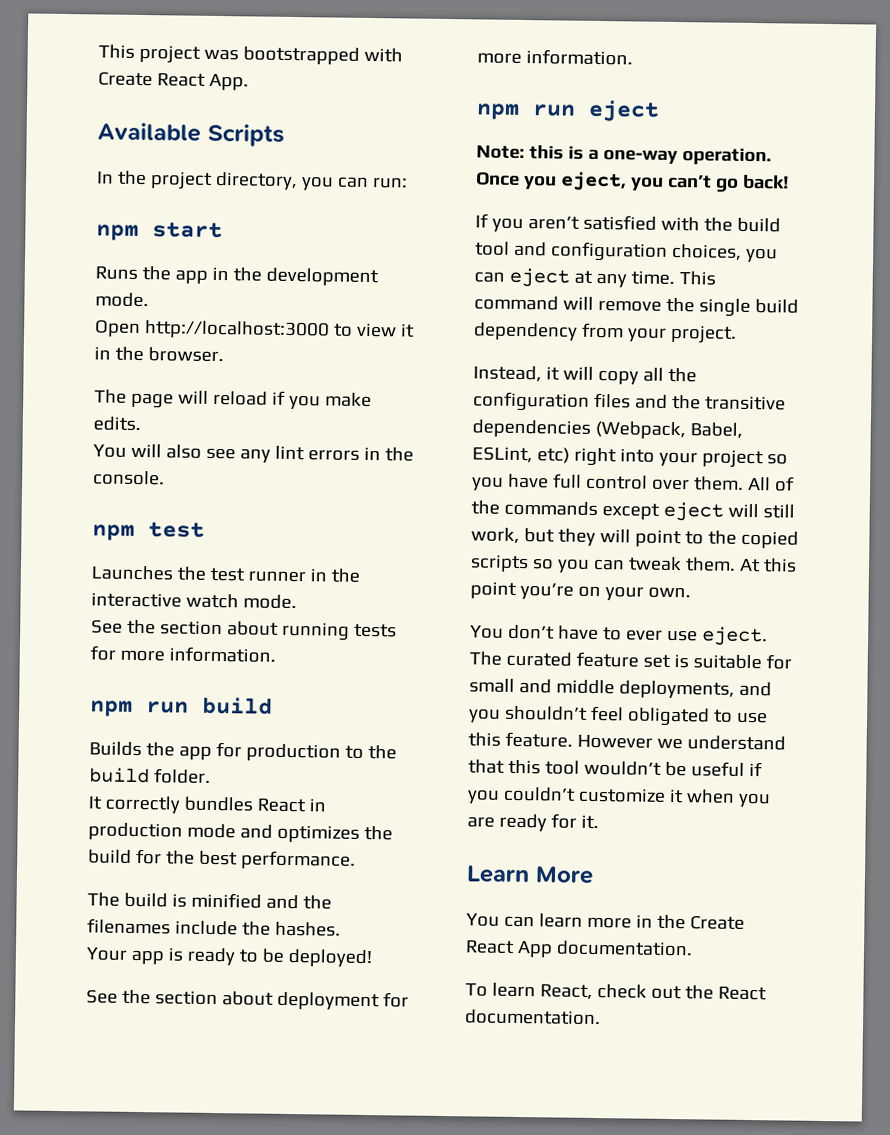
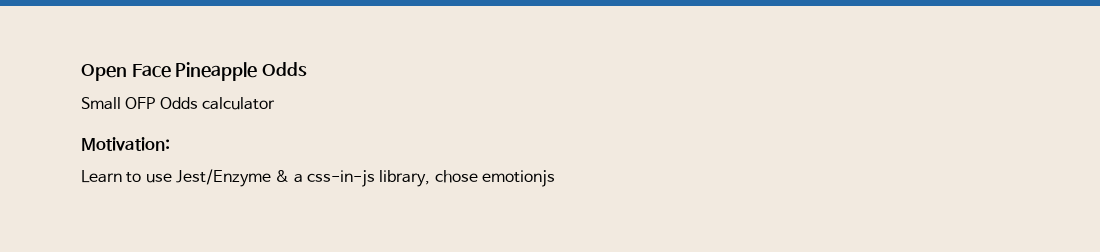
- This project was bootstrapped with Create React App.
- Available Scripts
- In the project directory, you can run:
- npm start
- Runs the app in the development mode.
- Open http://localhost:3000 to view it in the browser.
- The page will reload if you make edits.
- You will also see any lint errors in the console.
- npm test
- Launches the test runner in the interactive watch mode.
- See the section about running tests for more information.
- npm run build
- Builds the app for production to the build folder.
- It correctly bundles React in production mode and optimizes the build for the best performance.
- The build is minified and the filenames include the hashes.
- Your app is ready to be deployed!
- See the section about deployment for more information.
- npm run eject
- Note: this is a one-way operation. Once you eject, you can’t go back!
- If you aren’t satisfied with the build tool and configuration choices, you can eject at any time. This command will remove the single build dependency from your project.
- Instead, it will copy all the configuration files and the transitive dependencies (Webpack, Babel, ESLint, etc) right into your project so you have full control over them. All of the commands except eject will still work, but they will point to the copied scripts so you can tweak them. At this point you’re on your own.
- You don’t have to ever use eject. The curated feature set is suitable for small and middle deployments, and you shouldn’t feel obligated to use this feature. However we understand that this tool wouldn’t be useful if you couldn’t customize it when you are ready for it.
- Learn More
- You can learn more in the Create React App documentation.
- To learn React, check out the React documentation.
+ Open Face Pineapple Odds
+ Small OFP Odds calculator
+ Motivation:
+ Learn to use Jest/Enzyme & a css-in-js library, chose emotionjs

